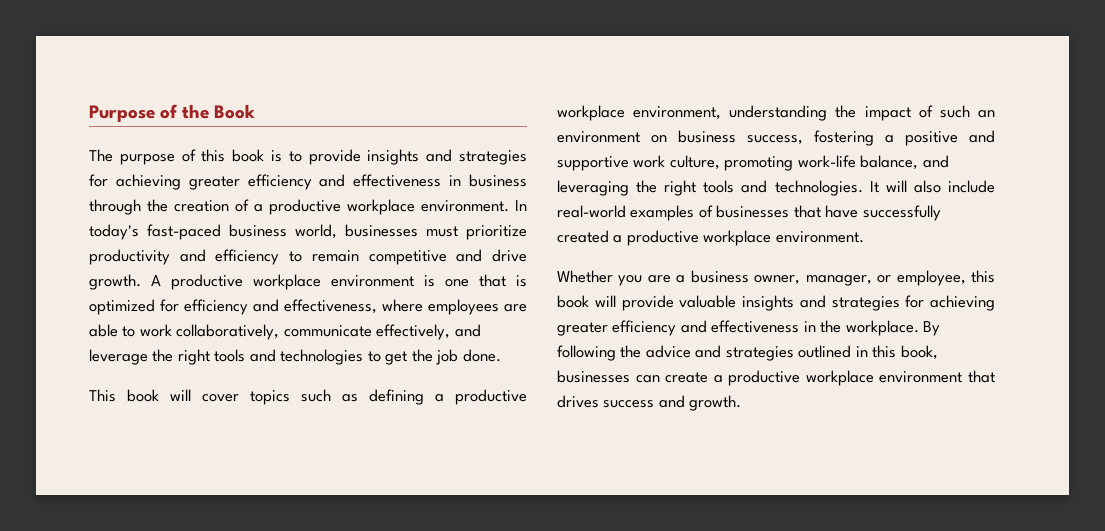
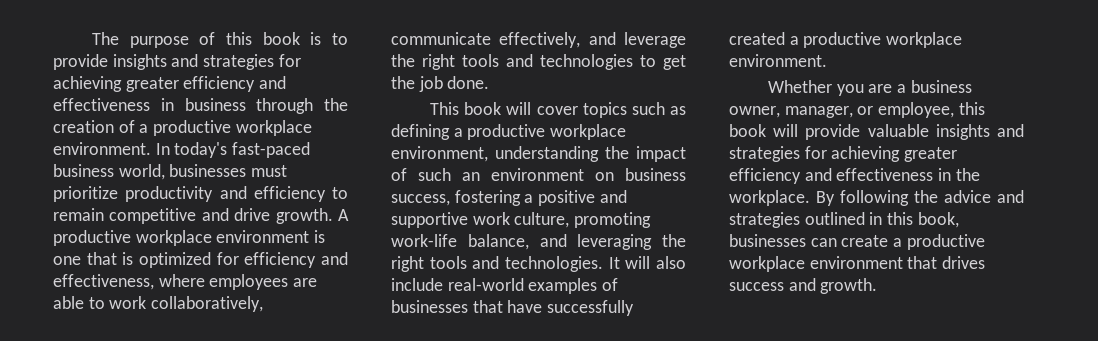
- Purpose of the Book

